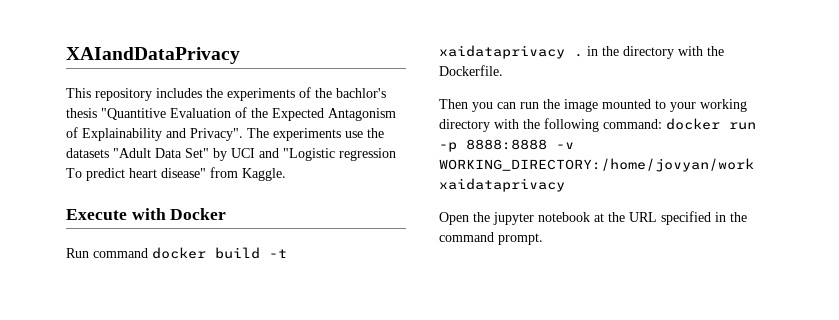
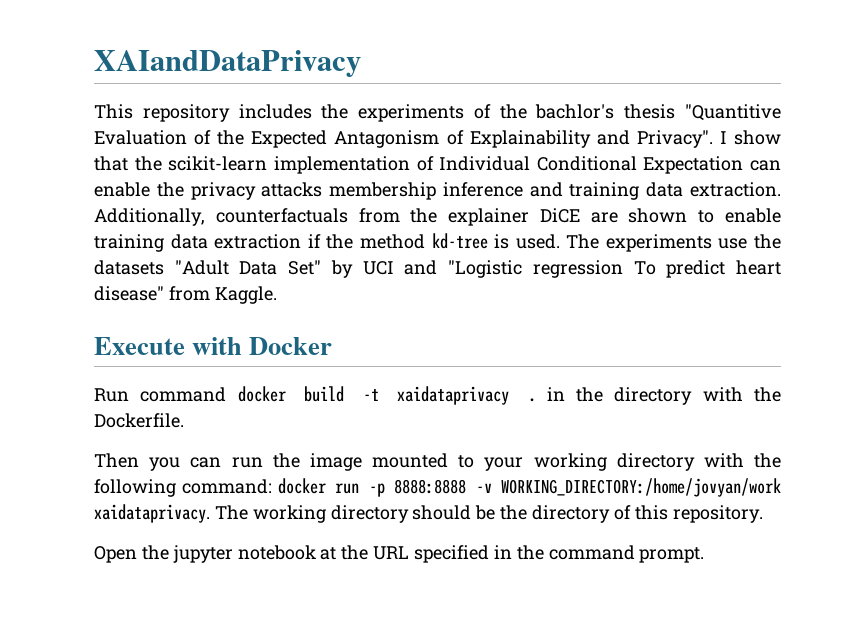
+ I show that the scikit-learn implementation of Individual Conditional Expectation can enable the privacy attacks membership inference and training data extraction. Additionally, counterfactuals from the explainer DiCE are shown to enable training data extraction if the method kd-tree is used.
- Then you can run the image mounted to your working directory with the following command: docker run -p 8888:8888 -v WORKING_DIRECTORY:/home/jovyan/work xaidataprivacy
+ Then you can run the image mounted to your working directory with the following command: docker run -p 8888:8888 -v WORKING_DIRECTORY:/home/jovyan/work xaidataprivacy. The working directory should be the directory of this repository.

